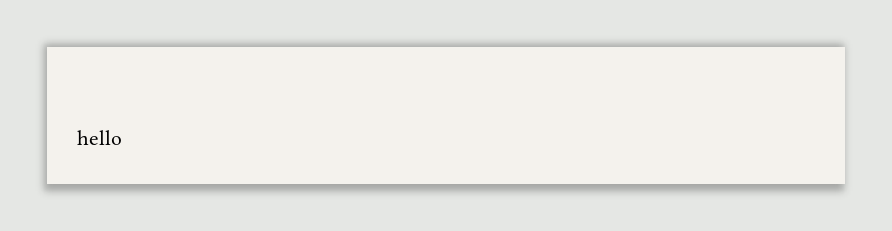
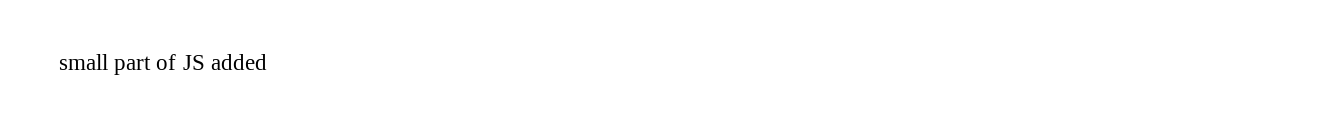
- hello
+ small part of JS added

